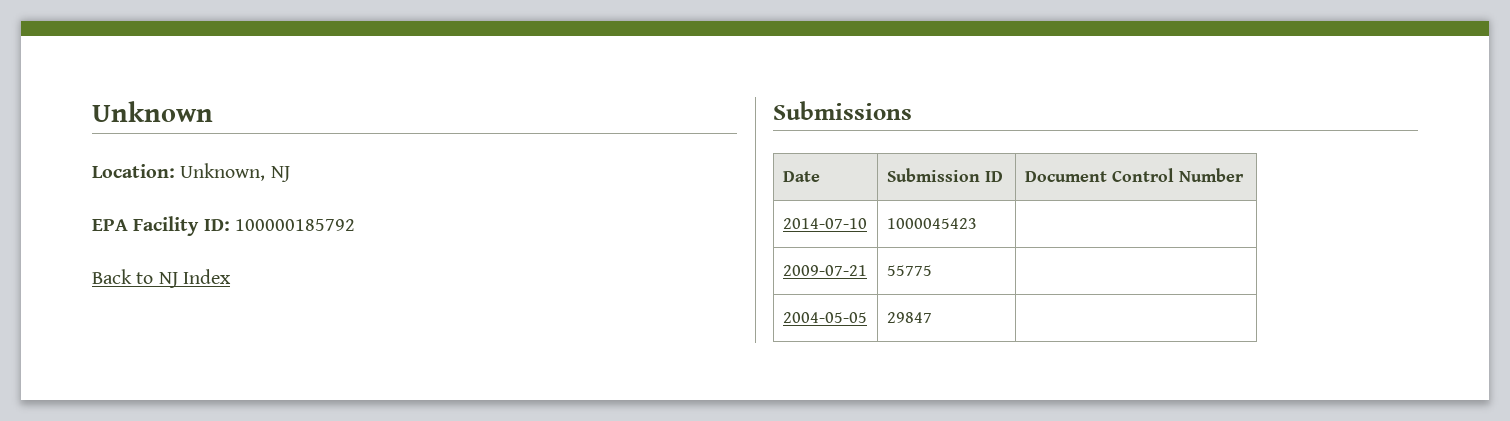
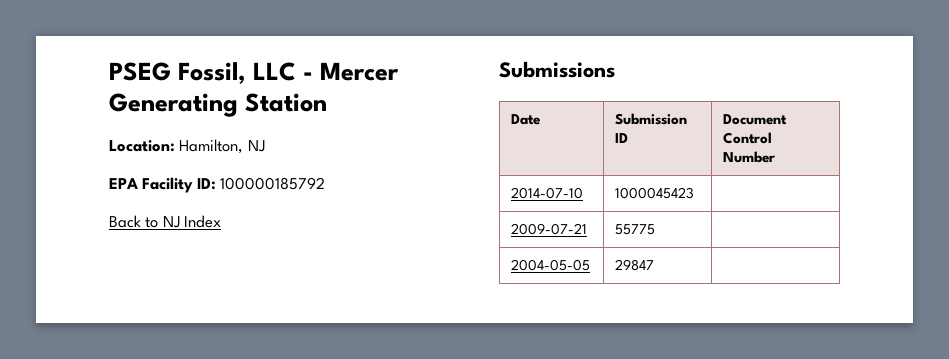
- Unknown
+ PSEG Fossil, LLC - Mercer Generating Station
- Location: Unknown, NJ
+ Location: Hamilton, NJ

